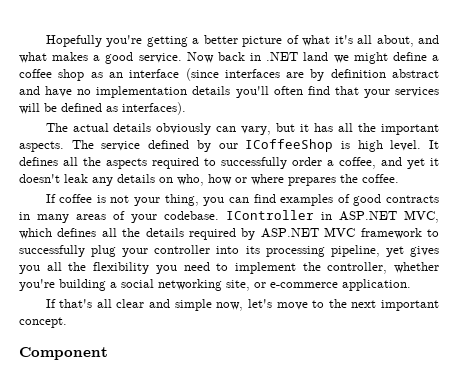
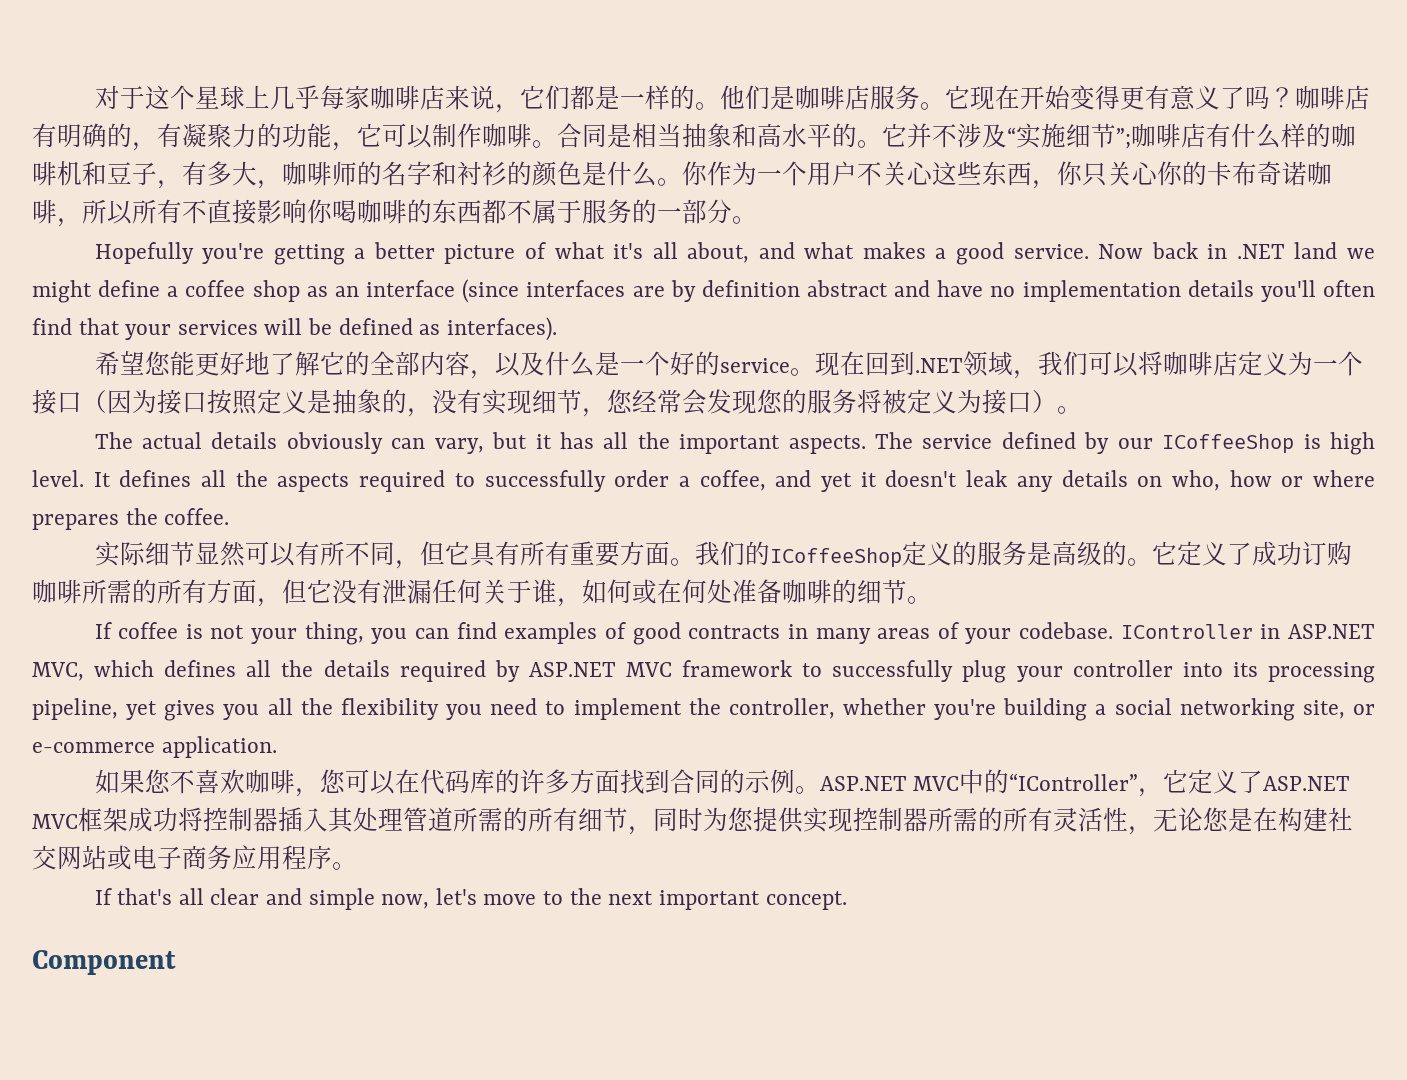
+ 对于这个星球上几乎每家咖啡店来说，它们都是一样的。他们是咖啡店服务。它现在开始变得更有意义了吗？咖啡店有明确的，有凝聚力的功能，它可以制作咖啡。合同是相当抽象和高水平的。它并不涉及“实施细节”;咖啡店有什么样的咖啡机和豆子，有多大，咖啡师的名字和衬衫的颜色是什么。你作为一个用户不关心这些东西，你只关心你的卡布奇诺咖啡，所以所有不直接影响你喝咖啡的东西都不属于服务的一部分。
+ 希望您能更好地了解它的全部内容，以及什么是一个好的service。现在回到.NET领域，我们可以将咖啡店定义为一个接口（因为接口按照定义是抽象的，没有实现细节，您经常会发现您的服务将被定义为接口）。
+ 实际细节显然可以有所不同，但它具有所有重要方面。我们的ICoffeeShop定义的服务是高级的。它定义了成功订购咖啡所需的所有方面，但它没有泄漏任何关于谁，如何或在何处准备咖啡的细节。
+ 如果您不喜欢咖啡，您可以在代码库的许多方面找到合同的示例。ASP.NET MVC中的“IController”，它定义了ASP.NET MVC框架成功将控制器插入其处理管道所需的所有细节，同时为您提供实现控制器所需的所有灵活性，无论您是在构建社交网站或电子商务应用程序。

